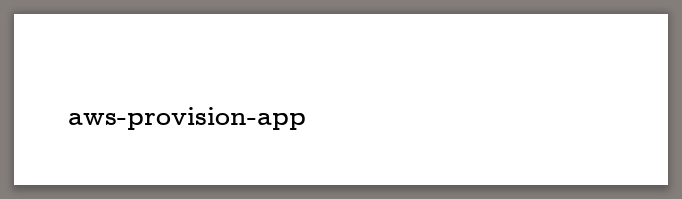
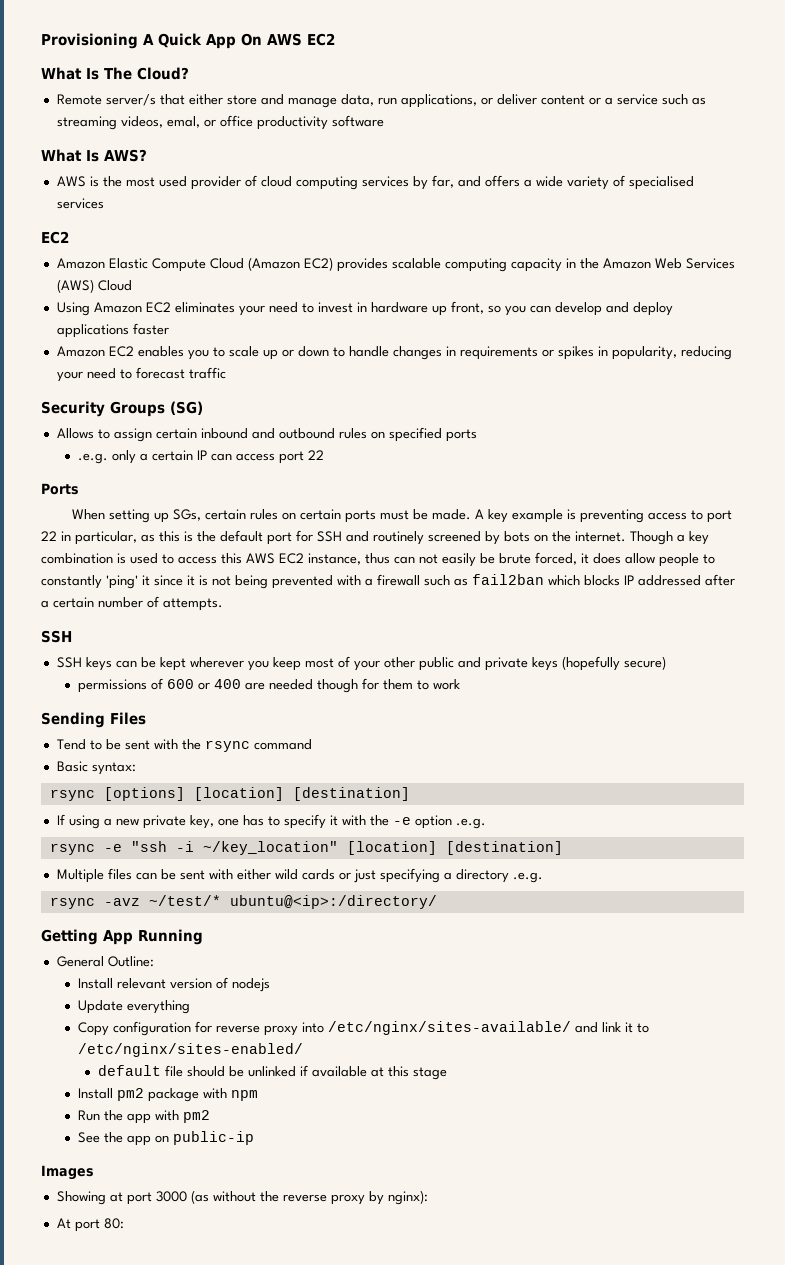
- aws-provision-app
+ Provisioning A Quick App On AWS EC2
+ What Is The Cloud?
+ Remote server/s that either store and manage data, run applications, or deliver content or a service such as streaming videos, emal, or office productivity software
+ What Is AWS?
+ AWS is the most used provider of cloud computing services by far, and offers a wide variety of specialised services
+ EC2
+ Amazon Elastic Compute Cloud (Amazon EC2) provides scalable computing capacity in the Amazon Web Services (AWS) Cloud
+ Using Amazon EC2 eliminates your need to invest in hardware up front, so you can develop and deploy applications faster
+ Amazon EC2 enables you to scale up or down to handle changes in requirements or spikes in popularity, reducing your need to forecast traffic
+ Security Groups (SG)
+ Allows to assign certain inbound and outbound rules on specified ports
+ .e.g. only a certain IP can access port 22
+ Ports
+ When setting up SGs, certain rules on certain ports must be made. A key example is preventing access to port 22 in particular, as this is the default port for SSH and routinely screened by bots on the internet. Though a key combination is used to access this AWS EC2 instance, thus can not easily be brute forced, it does allow people to constantly 'ping' it since it is not being prevented with a firewall such as fail2ban which blocks IP addressed after a certain number of attempts.
+ SSH
+ SSH keys can be kept wherever you keep most of your other public and private keys (hopefully secure)
+ permissions of 600 or 400 are needed though for them to work
+ Sending Files
+ Tend to be sent with the rsync command
+ Basic syntax:
+ rsync [options] [location] [destination]
+ If using a new private key, one has to specify it with the -e option .e.g.
+ rsync -e "ssh -i ~/key_location" [location] [destination]
+ Multiple files can be sent with either wild cards or just specifying a directory .e.g.
+ rsync -avz ~/test/* ubuntu@<ip>:/directory/
+ Getting App Running
+ General Outline:
+ Install relevant version of nodejs
+ Update everything
+ Copy configuration for reverse proxy into /etc/nginx/sites-available/ and link it to /etc/nginx/sites-enabled/
+ default file should be unlinked if available at this stage
+ Install pm2 package with npm
+ Run the app with pm2
+ See the app on public-ip
+ Images
+ Showing at port 3000 (as without the reverse proxy by nginx):
+ At port 80:

